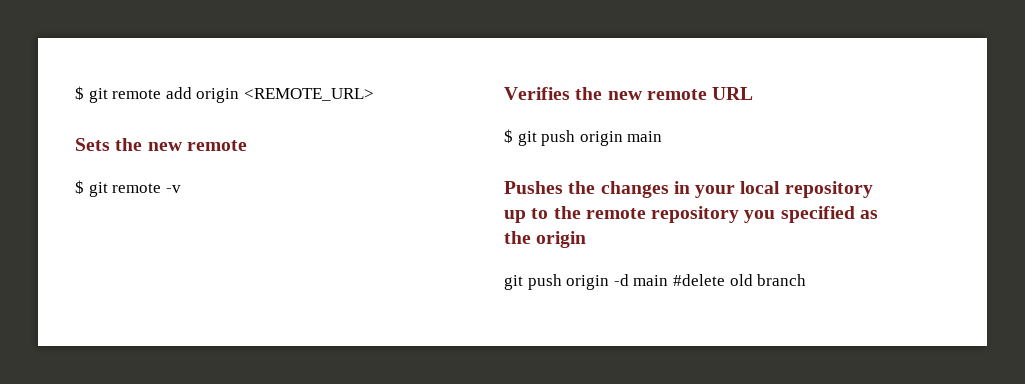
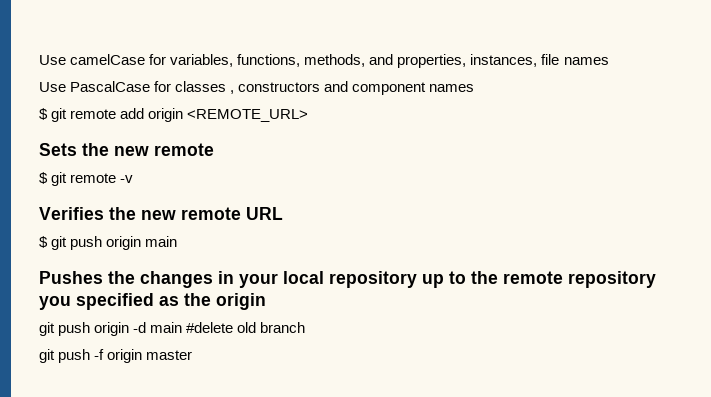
+ Use camelCase for variables, functions, methods, and properties, instances, file names
+ Use PascalCase for classes , constructors and component names
+ git push -f origin master

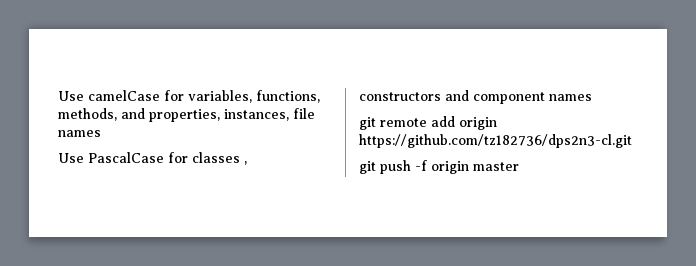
- $ git remote add origin <REMOTE_URL>
- Sets the new remote
- $ git remote -v
- Verifies the new remote URL
- $ git push origin main
- Pushes the changes in your local repository up to the remote repository you specified as the origin
- git push origin -d main #delete old branch
+ git remote add origin https://github.com/tz182736/dps2n3-cl.git

